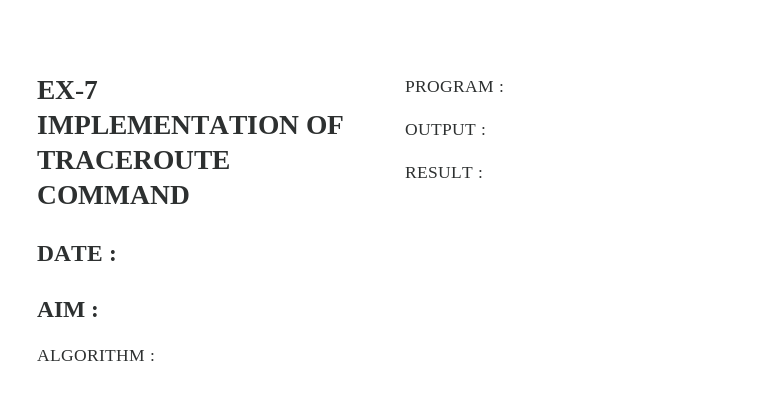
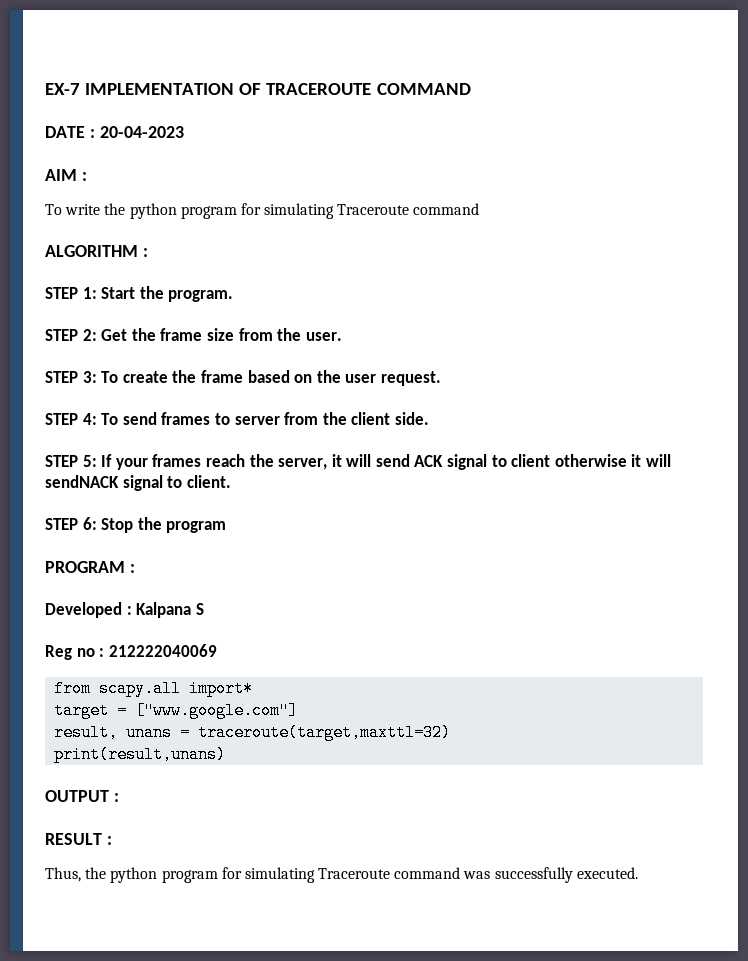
- DATE :
+ DATE : 20-04-2023
+ To write the python program for simulating Traceroute command
  ALGORITHM :
+ STEP 1: Start the program.
+ STEP 2: Get the frame size from the user.
+ STEP 3: To create the frame based on the user request.
+ STEP 4: To send frames to server from the client side.
+ STEP 5: If your frames reach the server, it will send ACK signal to client otherwise it will sendNACK signal to client.
+ STEP 6: Stop the program
  PROGRAM :
+ Developed : Kalpana S
+ Reg no : 212222040069
+ from scapy.all import*
+ target = ["www.google.com"]
+ result, unans = traceroute(target,maxttl=32)
+ print(result,unans)
  OUTPUT :
  RESULT :
+ Thus, the python program for simulating Traceroute command was successfully executed.

